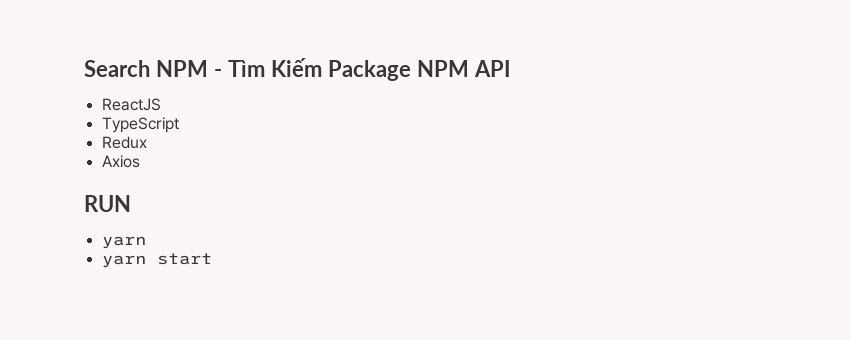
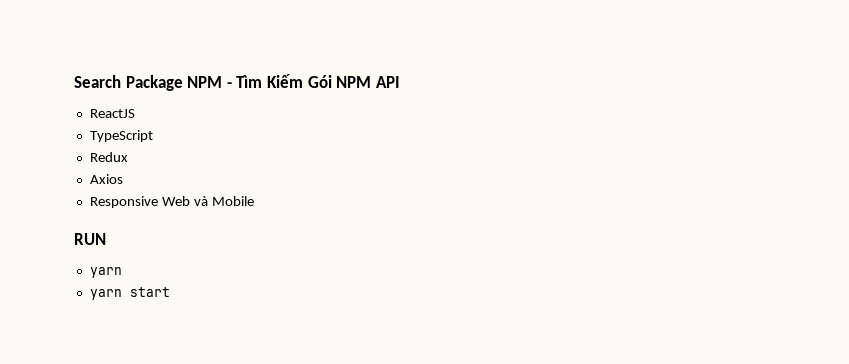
- Search NPM - Tìm Kiếm Package NPM API
+ Search Package NPM - Tìm Kiếm Gói NPM API
+ Responsive Web và Mobile

